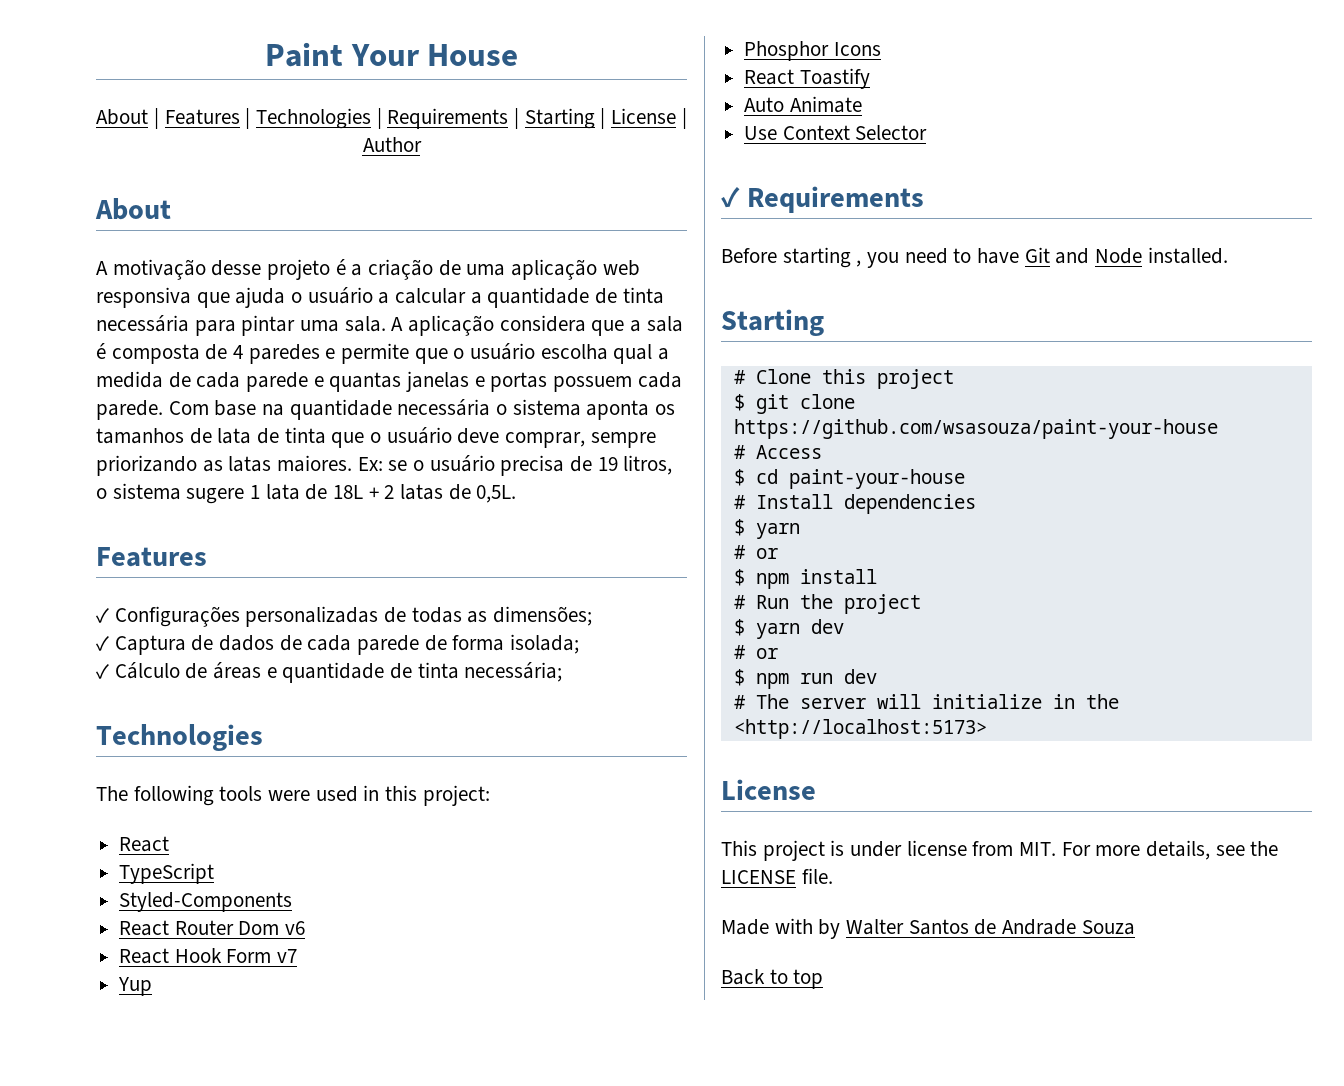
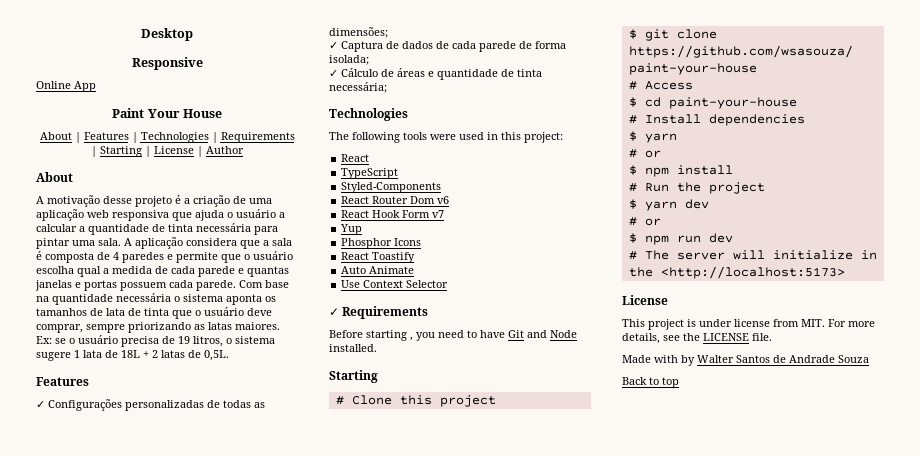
+ Desktop
+ Responsive
+ Online App

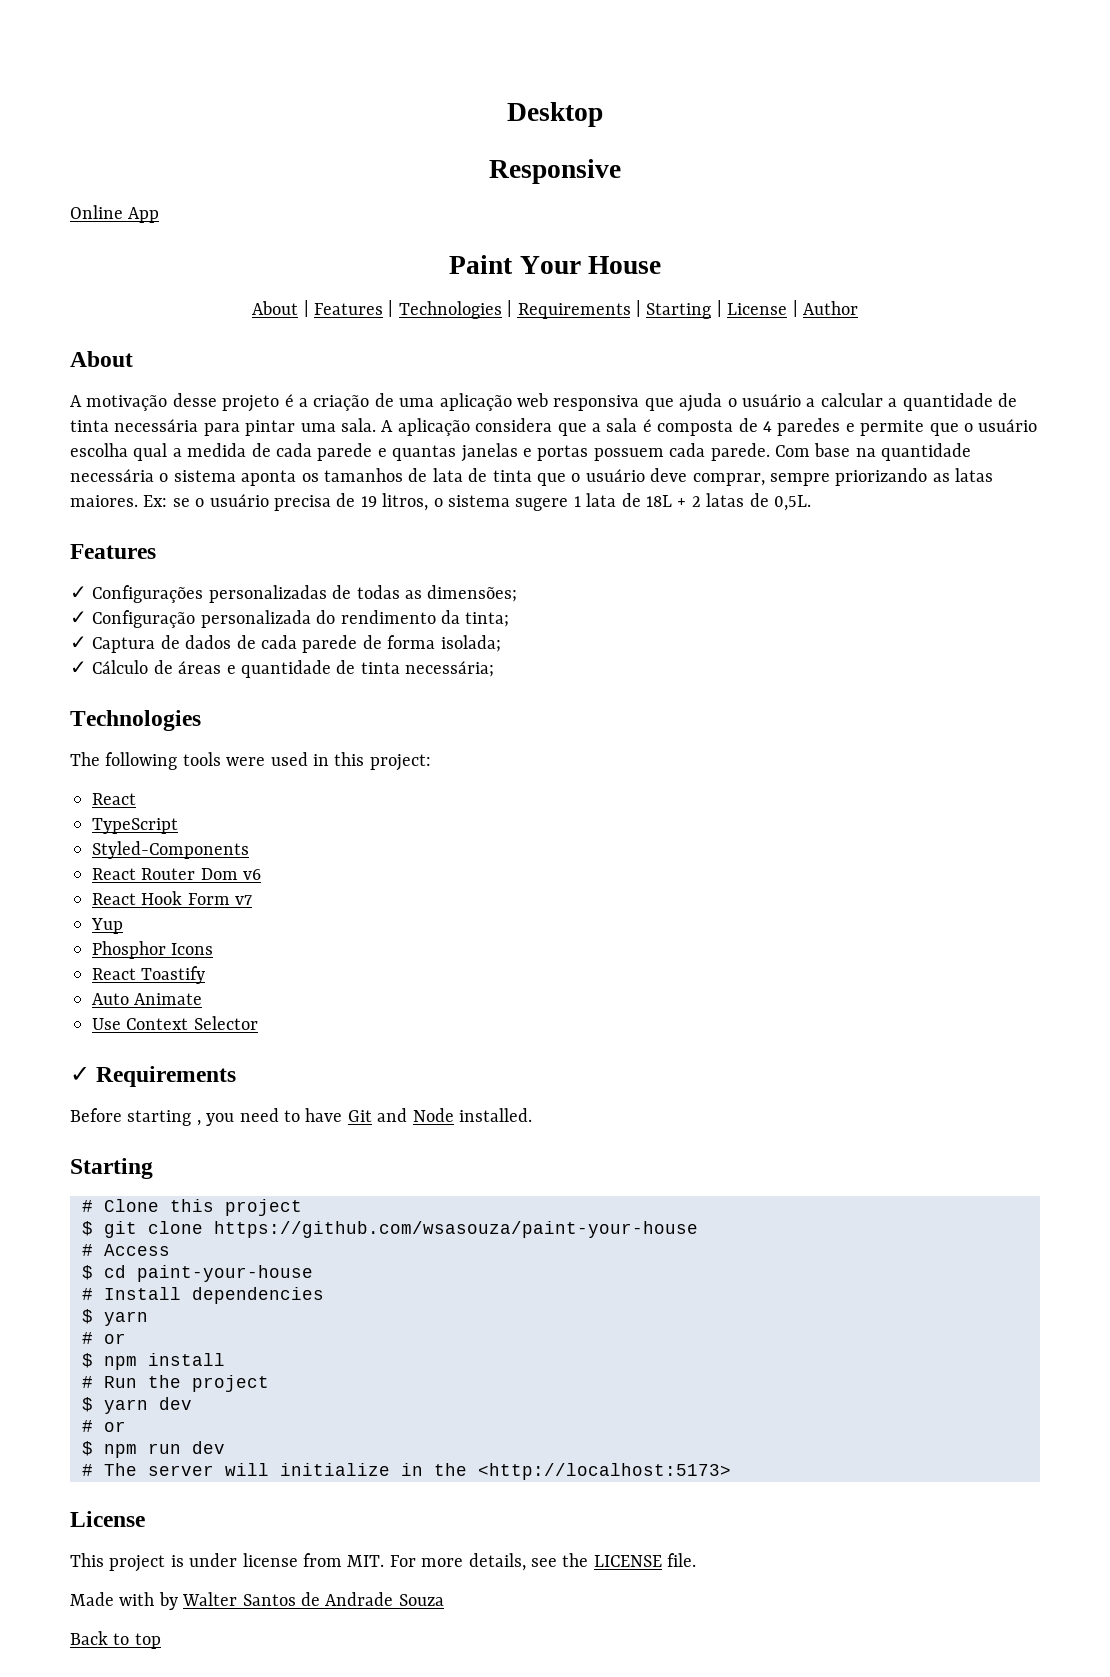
+ ✓ Configuração personalizada do rendimento da tinta;

